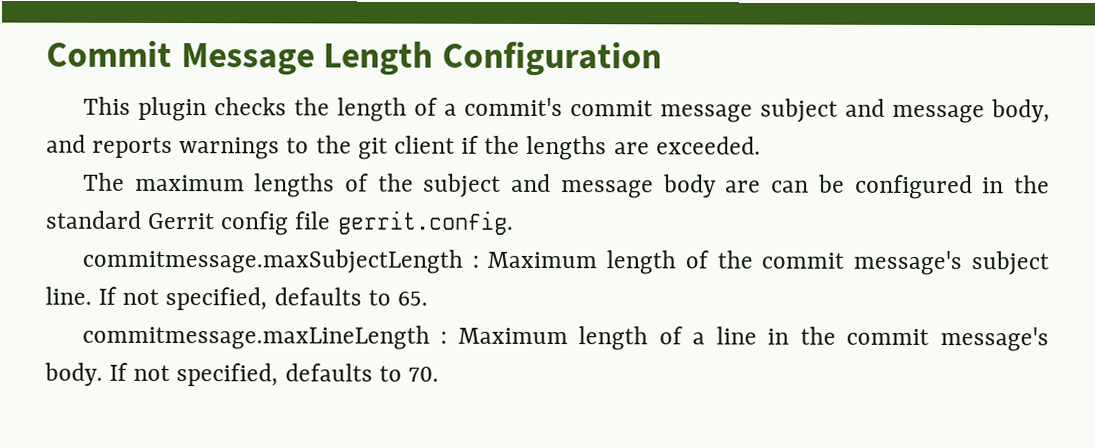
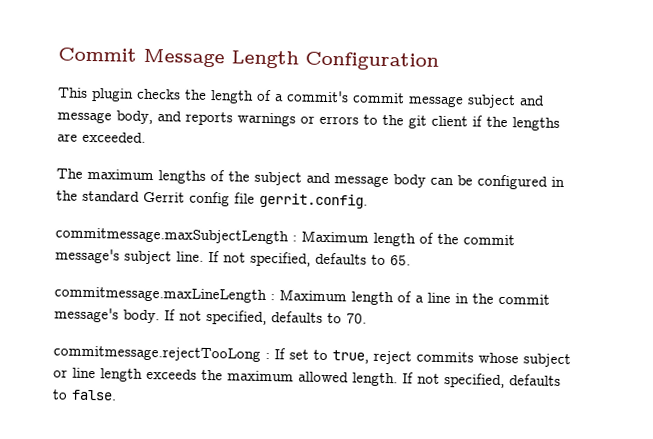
- This plugin checks the length of a commit's commit message subject and message body, and reports warnings to the git client if the lengths are exceeded.
+ This plugin checks the length of a commit's commit message subject and message body, and reports warnings or errors to the git client if the lengths are exceeded.
- The maximum lengths of the subject and message body are can be configured in the standard Gerrit config file gerrit.config.
+ The maximum lengths of the subject and message body can be configured in the standard Gerrit config file gerrit.config.
+ commitmessage.rejectTooLong : If set to true, reject commits whose subject or line length exceeds the maximum allowed length. If not specified, defaults to false.

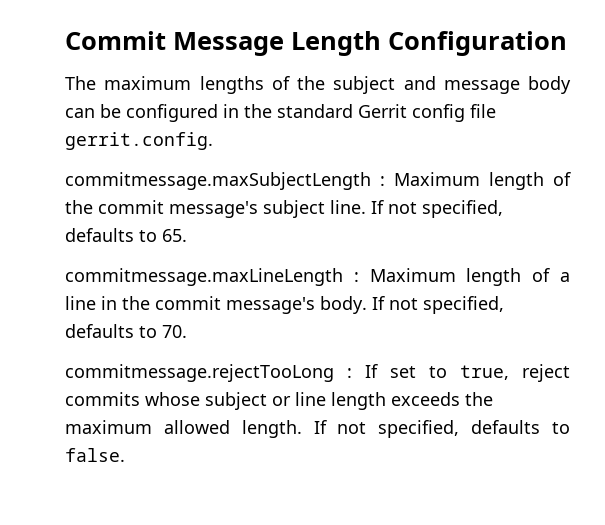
- This plugin checks the length of a commit's commit message subject and message body, and reports warnings or errors to the git client if the lengths are exceeded.

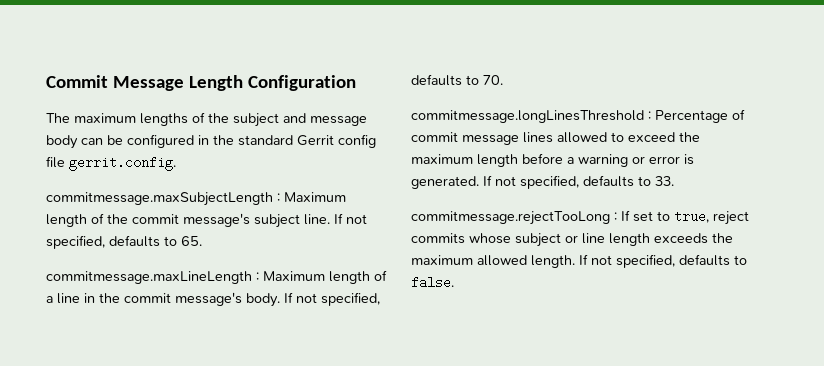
+ commitmessage.longLinesThreshold : Percentage of commit message lines allowed to exceed the maximum length before a warning or error is generated. If not specified, defaults to 33.

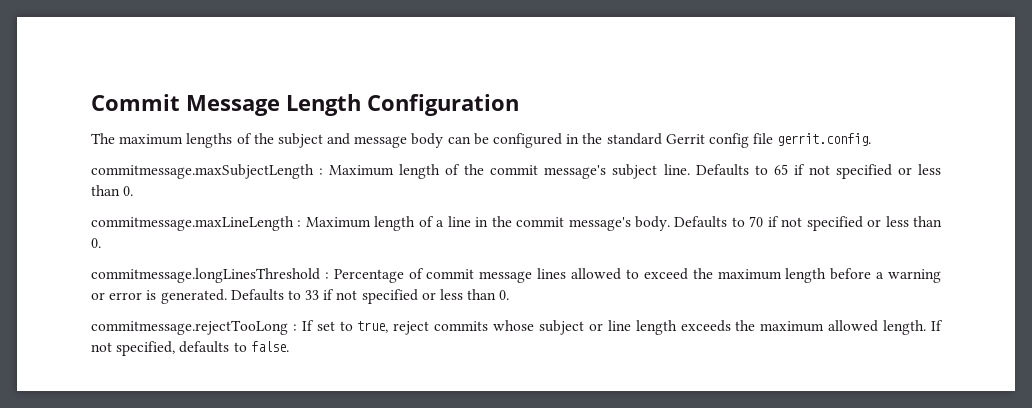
- If not specified, defaults to 65.
+ Defaults to 65 if not specified or less than 0.
- If not specified, defaults to 70.
+ Defaults to 70 if not specified or less than 0.
- If not specified, defaults to 33.
+ Defaults to 33 if not specified or less than 0.

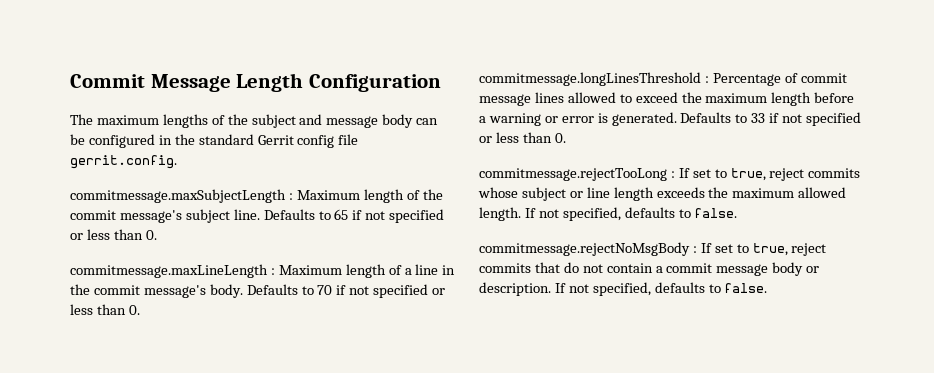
+ commitmessage.rejectNoMsgBody : If set to true, reject commits that do not contain a commit message body or description. If not specified, defaults to false.

